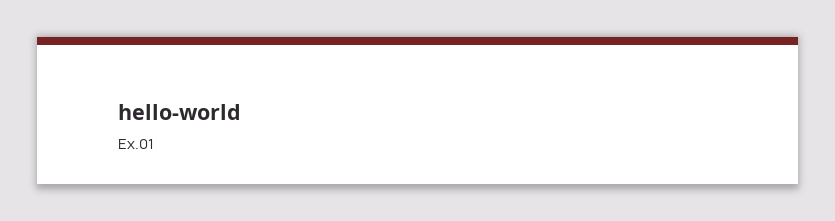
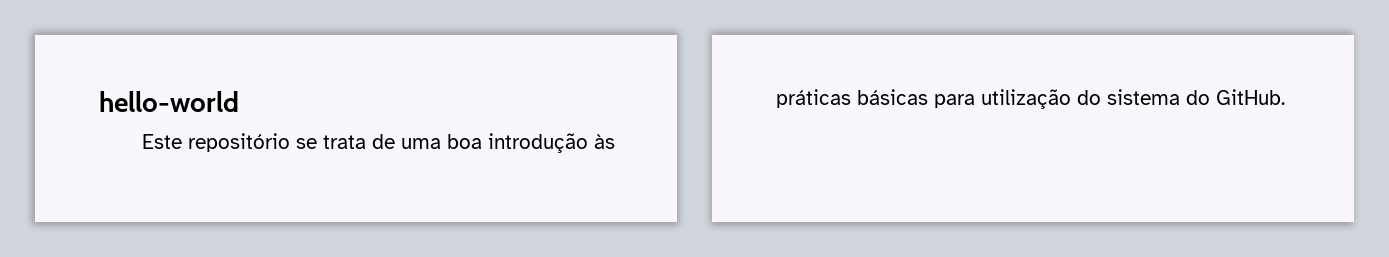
- Ex.01
+ Este repositório se trata de uma boa introdução às práticas básicas para utilização do sistema do GitHub.

